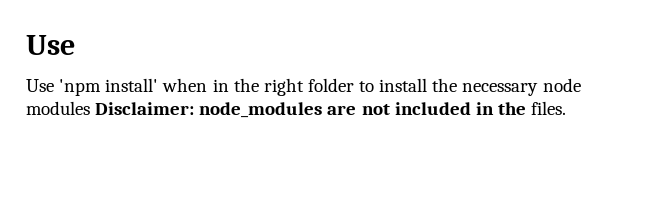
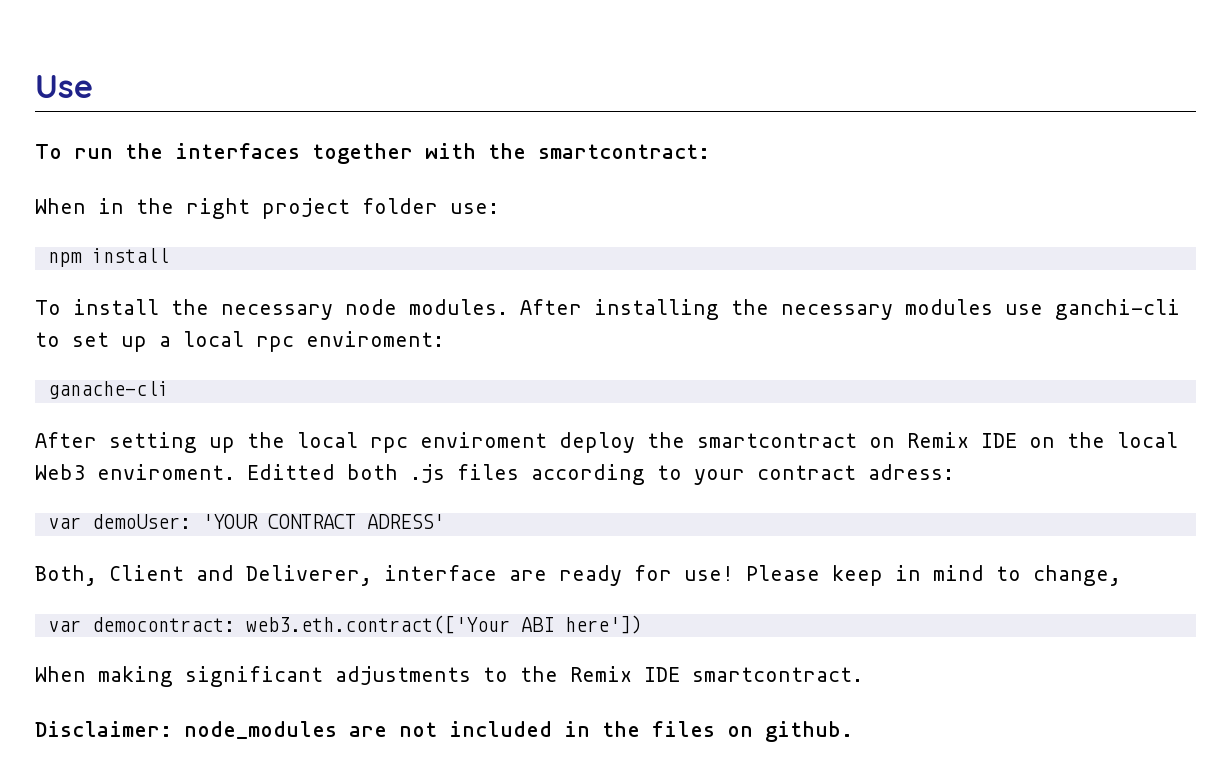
- Use 'npm install' when in the right folder to install the necessary node modules Disclaimer: node_modules are not included in the files.
+ To run the interfaces together with the smartcontract:
+ When in the right project folder use:
+ npm install
+ To install the necessary node modules. After installing the necessary modules use ganchi-cli to set up a local rpc enviroment:
+ ganache-cli
+ After setting up the local rpc enviroment deploy the smartcontract on Remix IDE on the local Web3 enviroment. Editted both .js files according to your contract adress:
+ var demoUser: 'YOUR CONTRACT ADRESS'
+ Both, Client and Deliverer, interface are ready for use! Please keep in mind to change,
+ var democontract: web3.eth.contract(['Your ABI here'])
+ When making significant adjustments to the Remix IDE smartcontract.
+ Disclaimer: node_modules are not included in the files on github.

